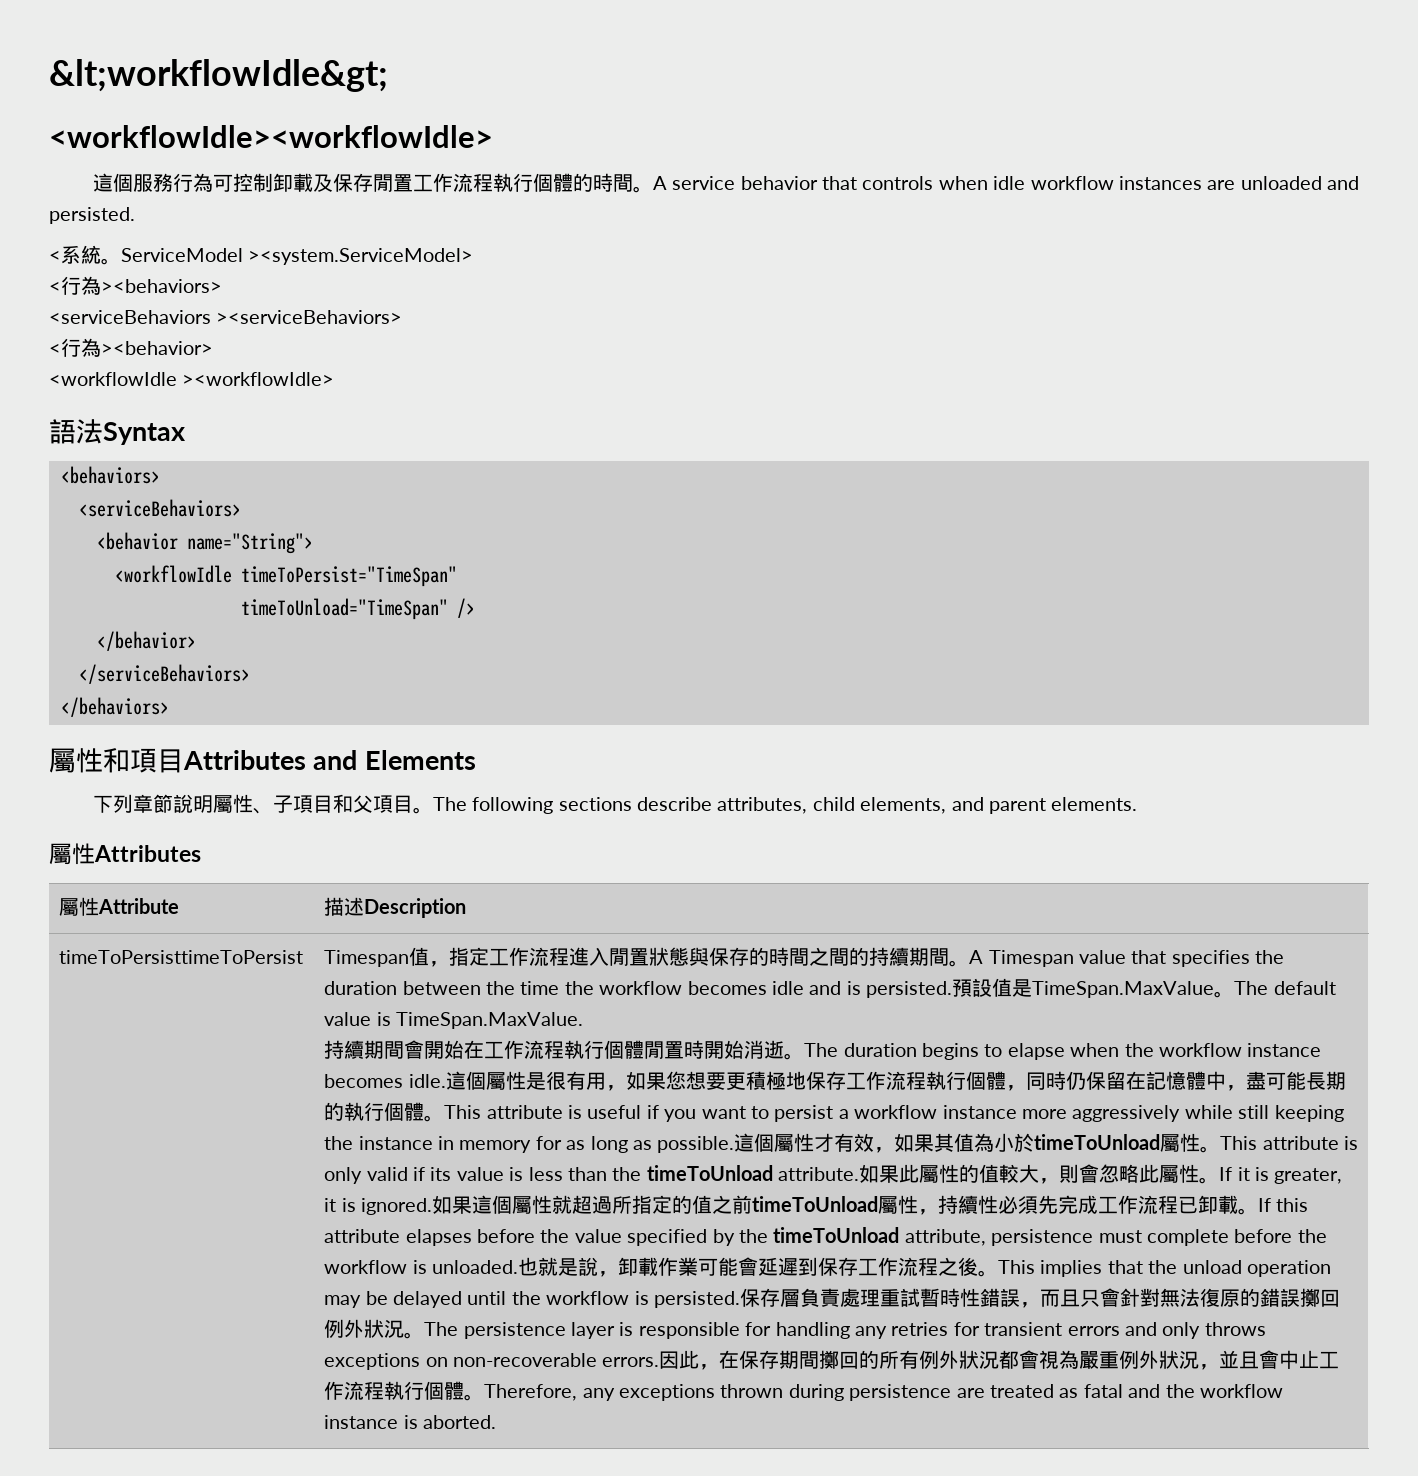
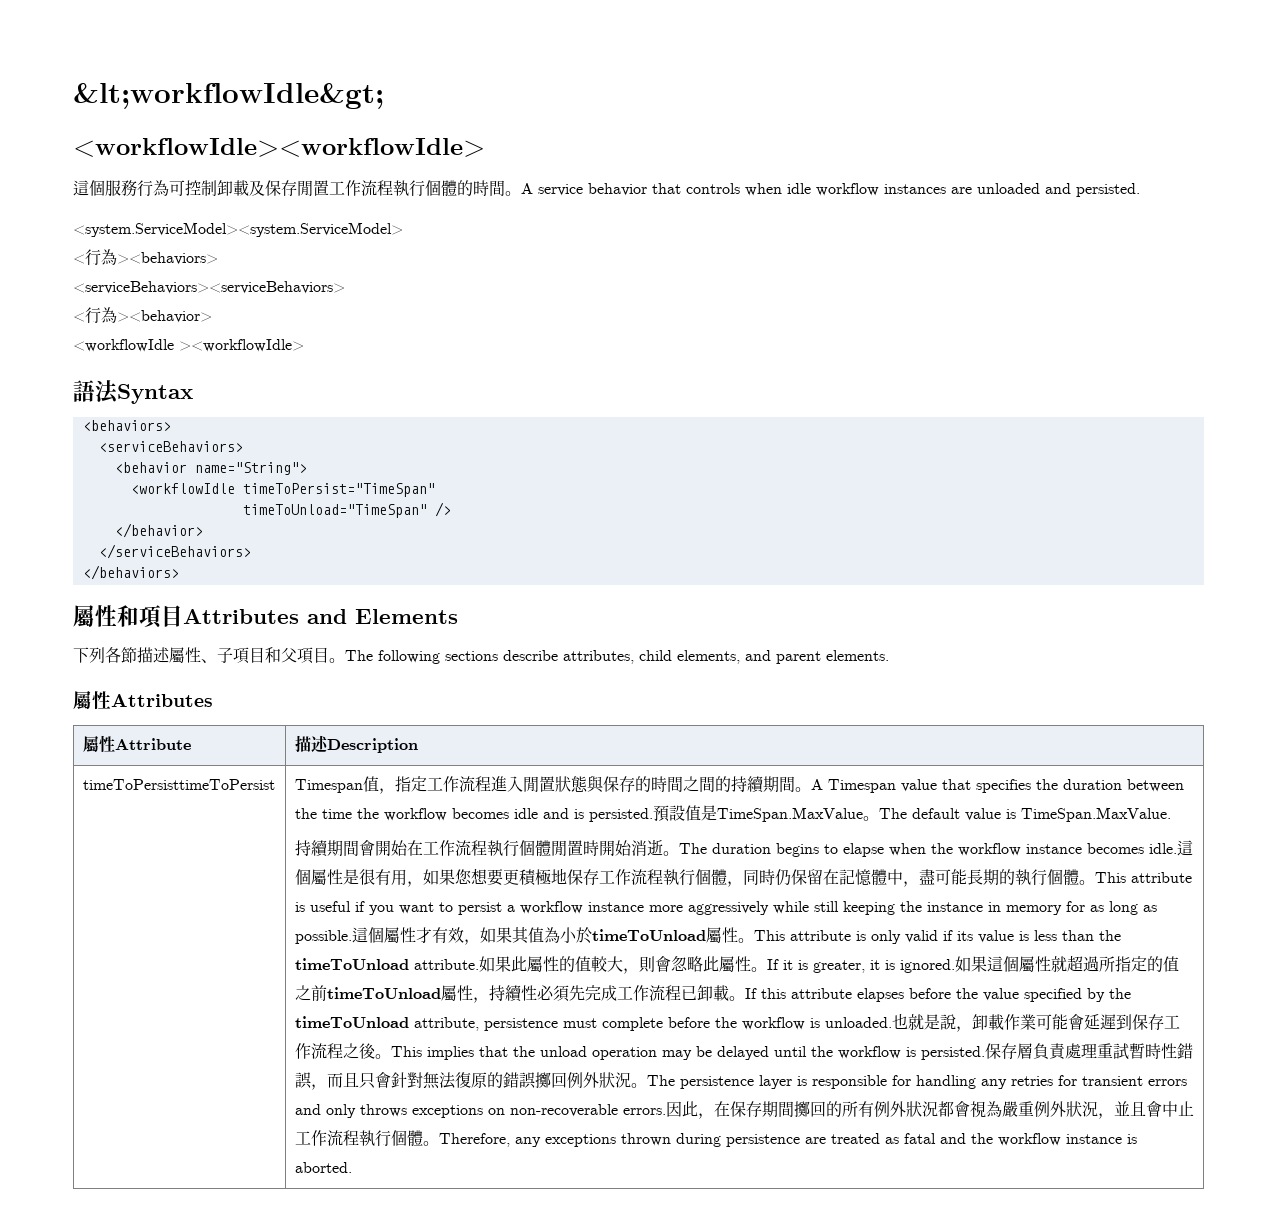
- <系統。ServiceModel ><system.ServiceModel>
+ <system.ServiceModel><system.ServiceModel>
- <serviceBehaviors ><serviceBehaviors>
+ <serviceBehaviors><serviceBehaviors>
- 下列章節說明屬性、子項目和父項目。
+ 下列各節描述屬性、子項目和父項目。

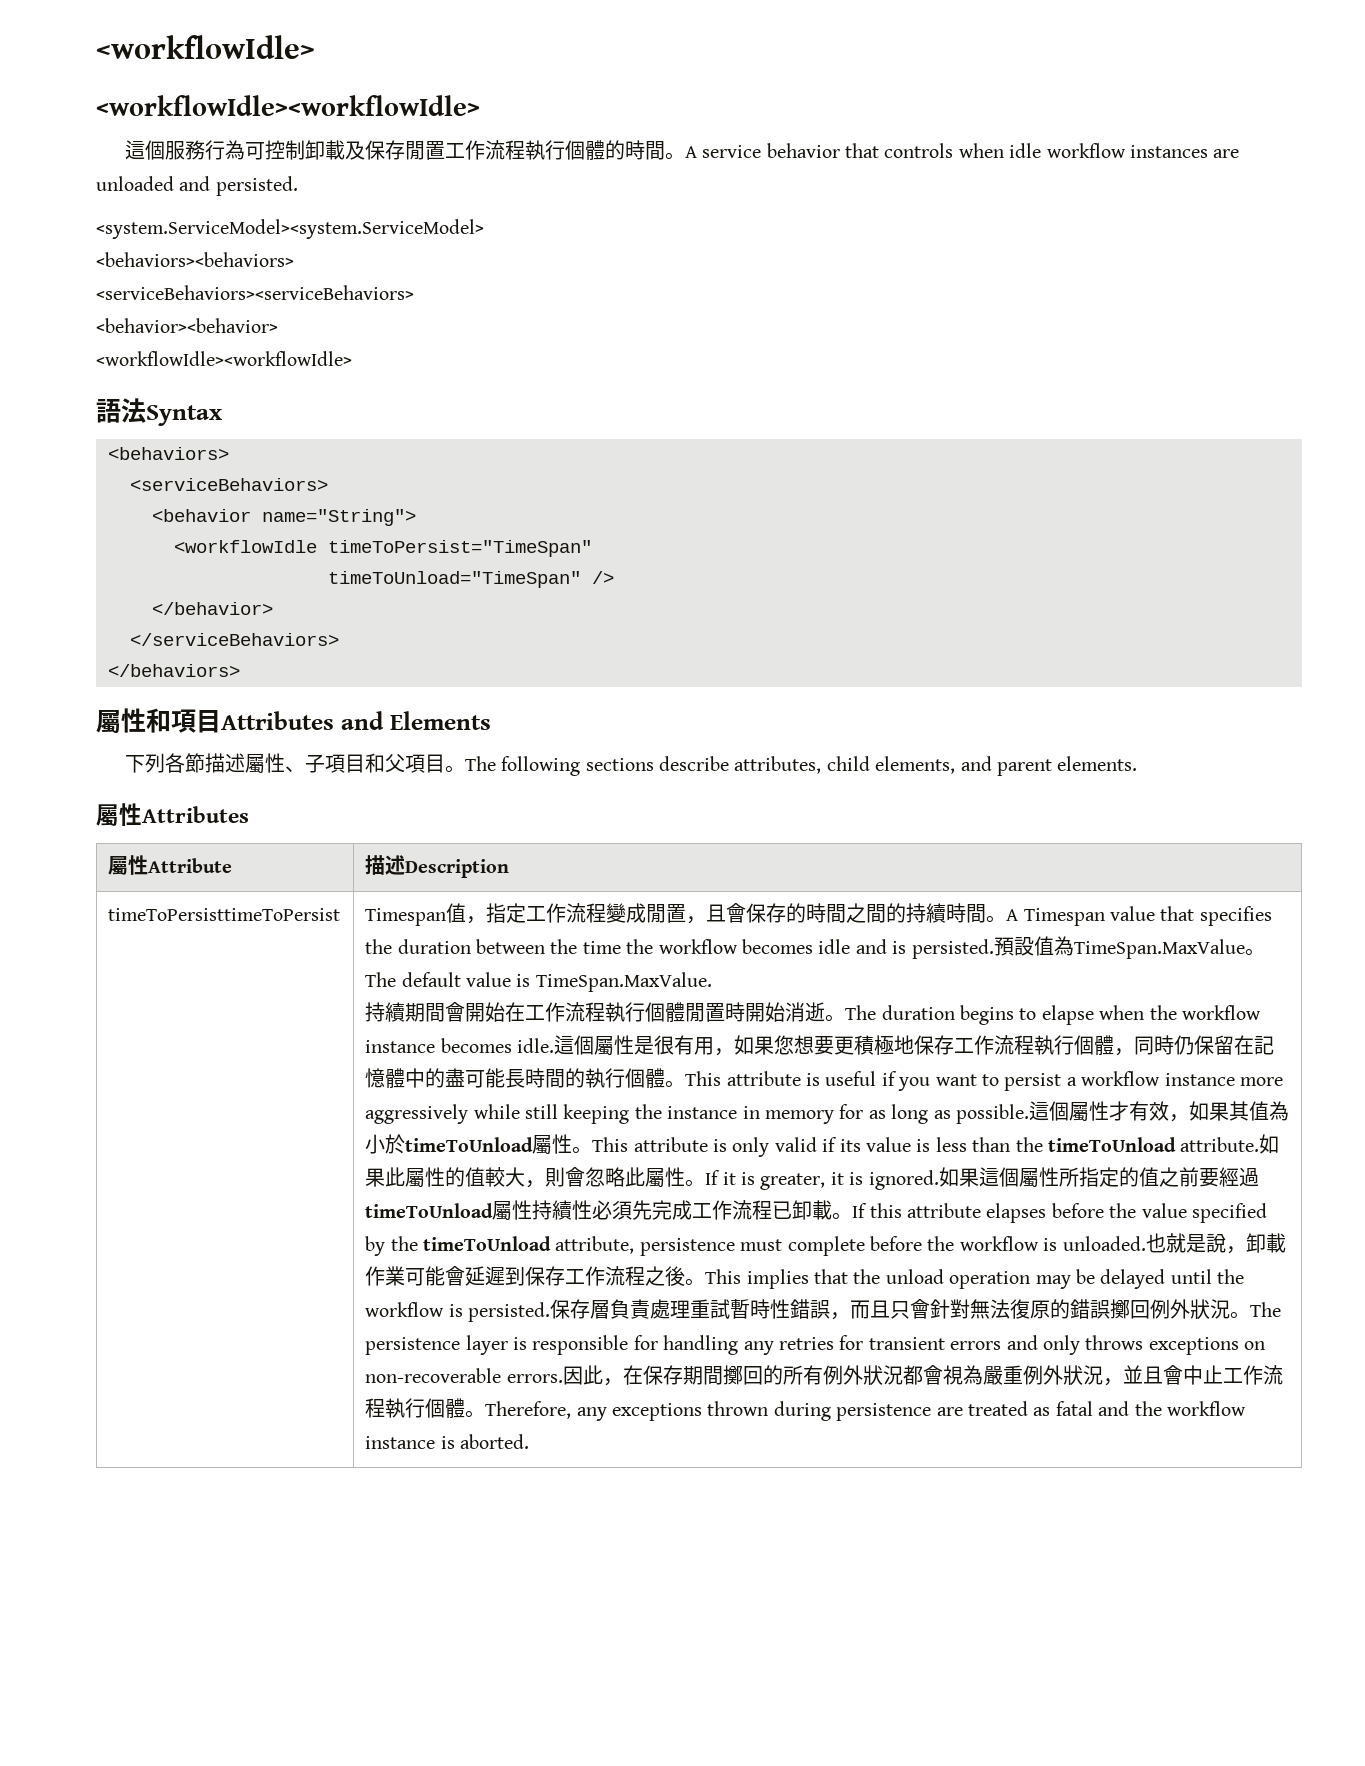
- &lt;workflowIdle&gt;
+ <workflowIdle>
- <行為><behaviors>
+ <behaviors><behaviors>
  <serviceBehaviors><serviceBehaviors>
- <行為><behavior>
- <workflowIdle ><workflowIdle>
+ <behavior><behavior>
+ <workflowIdle><workflowIdle>
- Timespan值，指定工作流程進入閒置狀態與保存的時間之間的持續期間。
+ Timespan值，指定工作流程變成閒置，且會保存的時間之間的持續時間。
- 預設值是TimeSpan.MaxValue。
+ 預設值為TimeSpan.MaxValue。
- 這個屬性是很有用，如果您想要更積極地保存工作流程執行個體，同時仍保留在記憶體中，盡可能長期的執行個體。
+ 這個屬性是很有用，如果您想要更積極地保存工作流程執行個體，同時仍保留在記憶體中的盡可能長時間的執行個體。
- 如果這個屬性就超過所指定的值之前timeToUnload屬性，持續性必須先完成工作流程已卸載。
+ 如果這個屬性所指定的值之前要經過timeToUnload屬性持續性必須先完成工作流程已卸載。

